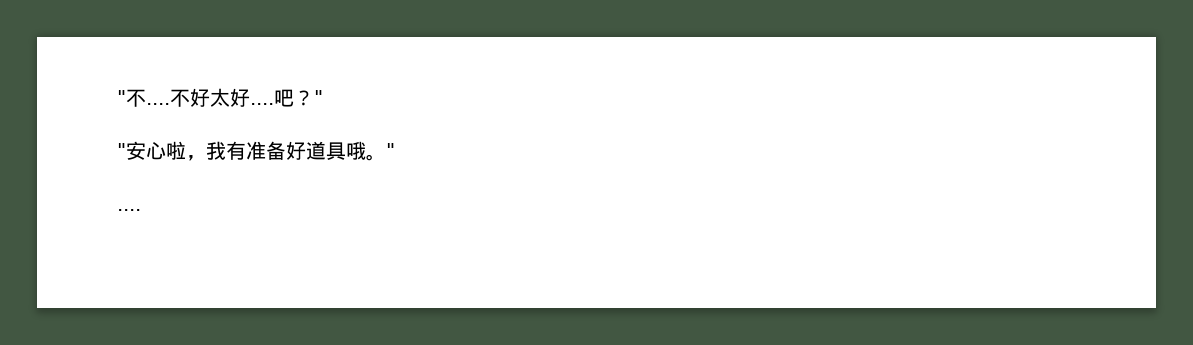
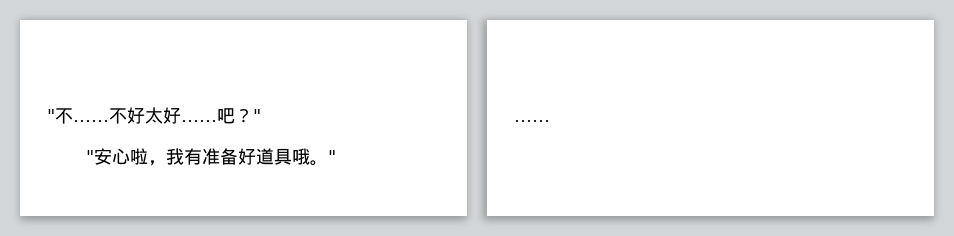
- "不....
+ "不……
- 不好太好....
+ 不好太好……
  "安心啦，我有准备好道具哦。"
- ....
+ ……

